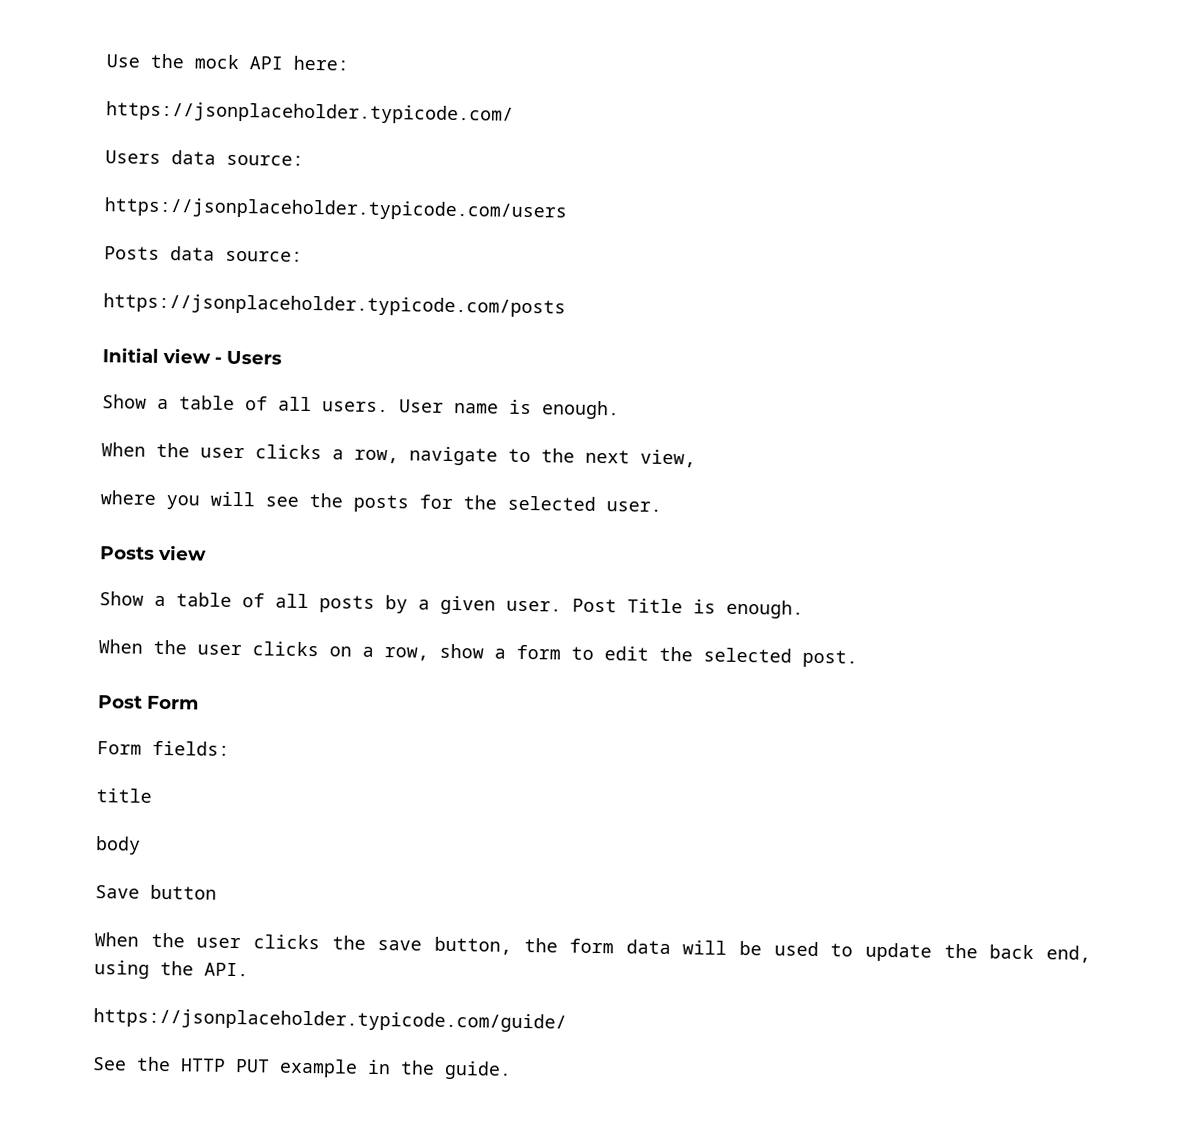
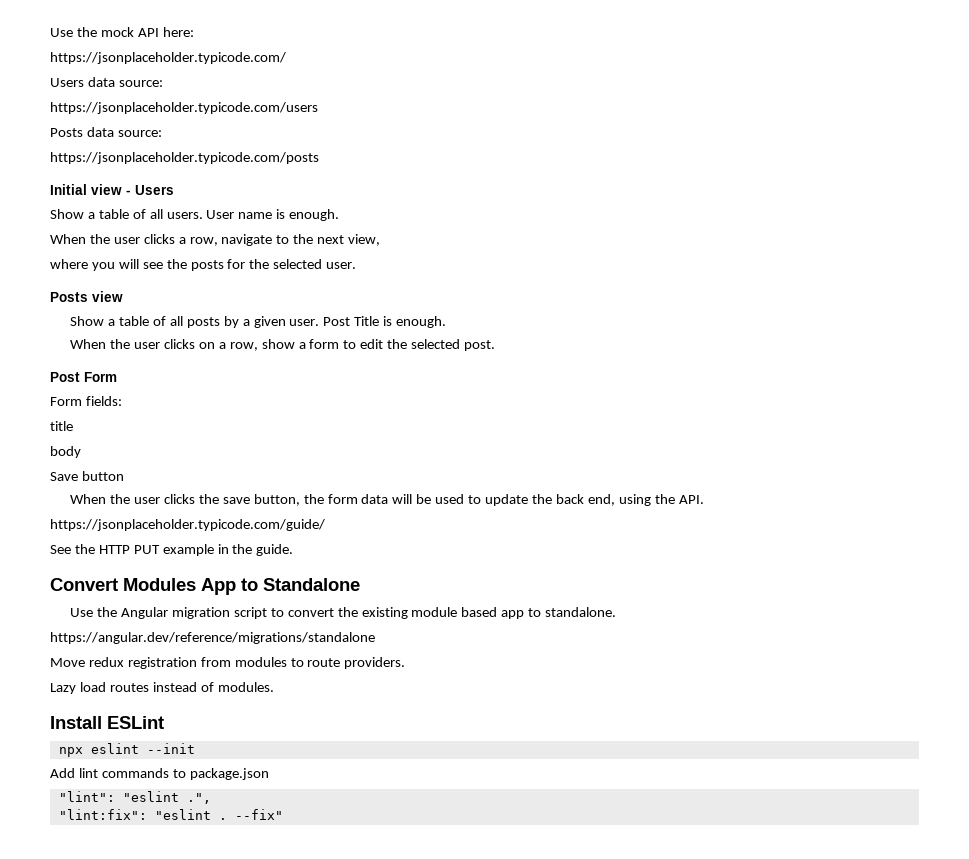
+ Convert Modules App to Standalone
+ Use the Angular migration script to convert the existing module based app to standalone.
+ https://angular.dev/reference/migrations/standalone
+ Move redux registration from modules to route providers.
+ Lazy load routes instead of modules.
+ Install ESLint
+ npx eslint --init
+ Add lint commands to package.json
+ "lint": "eslint .",
+ "lint:fix": "eslint . --fix"

